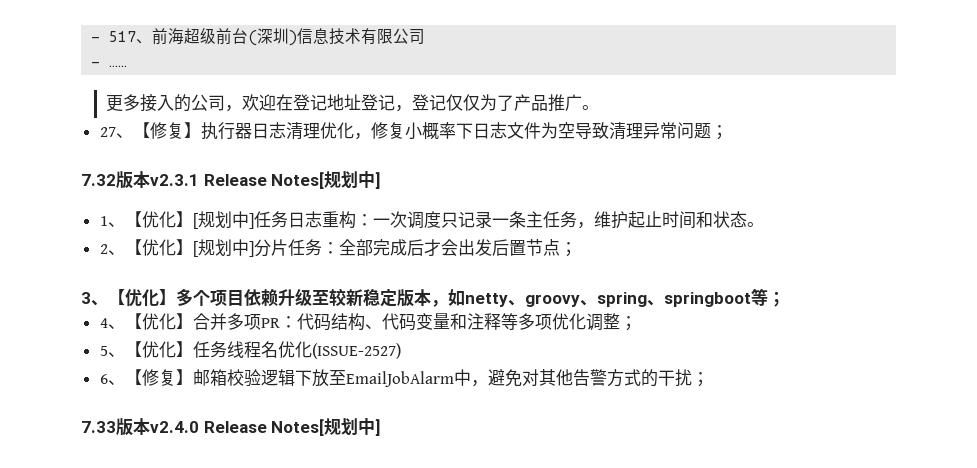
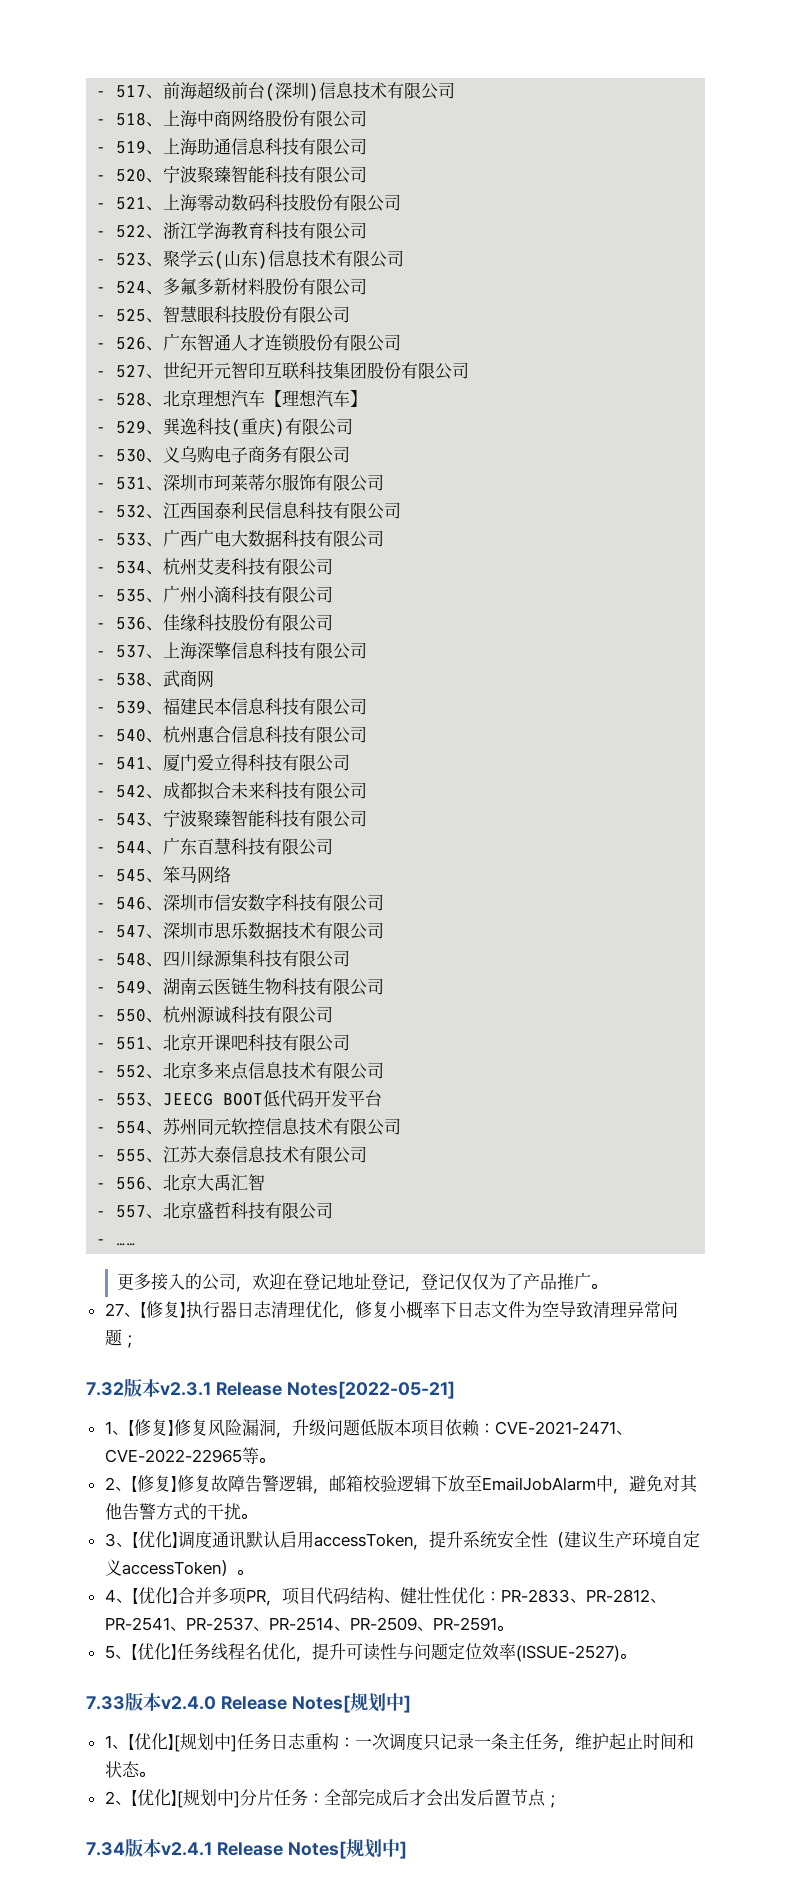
+ - 518、上海中商网络股份有限公司
+ - 519、上海助通信息科技有限公司
+ - 520、宁波聚臻智能科技有限公司
+ - 521、上海零动数码科技股份有限公司
+ - 522、浙江学海教育科技有限公司
+ - 523、聚学云(山东)信息技术有限公司
+ - 524、多氟多新材料股份有限公司
+ - 525、智慧眼科技股份有限公司
+ - 526、广东智通人才连锁股份有限公司
+ - 527、世纪开元智印互联科技集团股份有限公司
+ - 528、北京理想汽车【理想汽车】
+ - 529、巽逸科技(重庆)有限公司
+ - 530、义乌购电子商务有限公司
+ - 531、深圳市珂莱蒂尔服饰有限公司
+ - 532、江西国泰利民信息科技有限公司
+ - 533、广西广电大数据科技有限公司
+ - 534、杭州艾麦科技有限公司
+ - 535、广州小滴科技有限公司
+ - 536、佳缘科技股份有限公司
+ - 537、上海深擎信息科技有限公司
+ - 538、武商网
+ - 539、福建民本信息科技有限公司
+ - 540、杭州惠合信息科技有限公司
+ - 541、厦门爱立得科技有限公司
+ - 542、成都拟合未来科技有限公司
+ - 543、宁波聚臻智能科技有限公司
+ - 544、广东百慧科技有限公司
+ - 545、笨马网络
+ - 546、深圳市信安数字科技有限公司
+ - 547、深圳市思乐数据技术有限公司
+ - 548、四川绿源集科技有限公司
+ - 549、湖南云医链生物科技有限公司
+ - 550、杭州源诚科技有限公司
+ - 551、北京开课吧科技有限公司
+ - 552、北京多来点信息技术有限公司
+ - 553、JEECG BOOT低代码开发平台
+ - 554、苏州同元软控信息技术有限公司
+ - 555、江苏大泰信息技术有限公司
+ - 556、北京大禹汇智
+ - 557、北京盛哲科技有限公司
- 7.32版本v2.3.1 Release Notes[规划中]
+ 7.32版本v2.3.1 Release Notes[2022-05-21]
+ 1、【修复】修复风险漏洞，升级问题低版本项目依赖：CVE-2021-2471、CVE-2022-22965等。
+ 2、【修复】修复故障告警逻辑，邮箱校验逻辑下放至EmailJobAlarm中，避免对其他告警方式的干扰。
+ 3、【优化】调度通讯默认启用accessToken，提升系统安全性（建议生产环境自定义accessToken）。
+ 4、【优化】合并多项PR，项目代码结构、健壮性优化：PR-2833、PR-2812、PR-2541、PR-2537、PR-2514、PR-2509、PR-2591。
+ 5、【优化】任务线程名优化，提升可读性与问题定位效率(ISSUE-2527)。
+ 7.33版本v2.4.0 Release Notes[规划中]
- 3、【优化】多个项目依赖升级至较新稳定版本，如netty、groovy、spring、springboot等；
- 4、【优化】合并多项PR：代码结构、代码变量和注释等多项优化调整；
- 5、【优化】任务线程名优化(ISSUE-2527)
- 6、【修复】邮箱校验逻辑下放至EmailJobAlarm中，避免对其他告警方式的干扰；
- 7.33版本v2.4.0 Release Notes[规划中]
+ 7.34版本v2.4.1 Release Notes[规划中]

